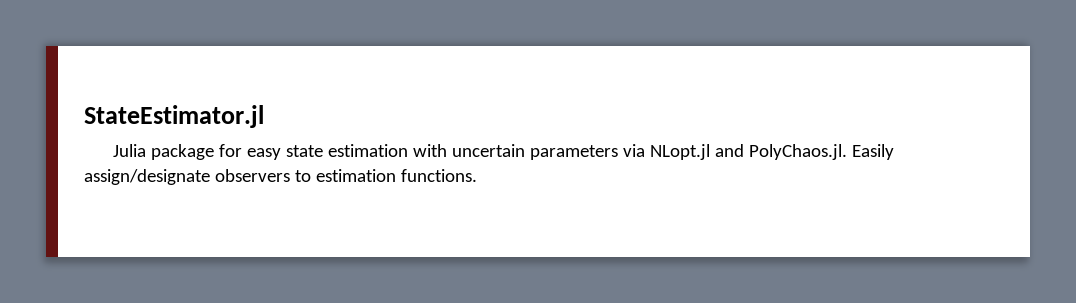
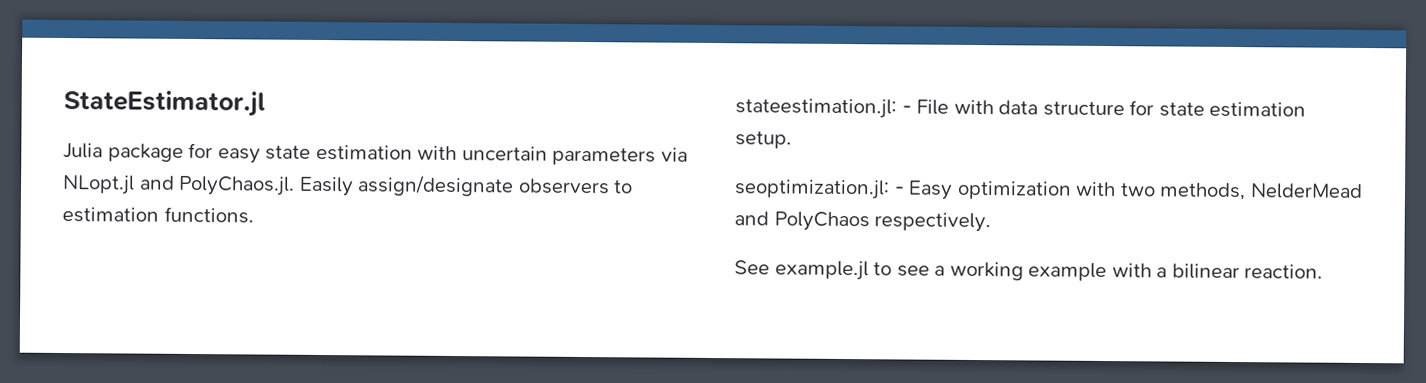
+ stateestimation.jl: - File with data structure for state estimation setup.
+ seoptimization.jl: - Easy optimization with two methods, NelderMead and PolyChaos respectively.
+ See example.jl to see a working example with a bilinear reaction.

